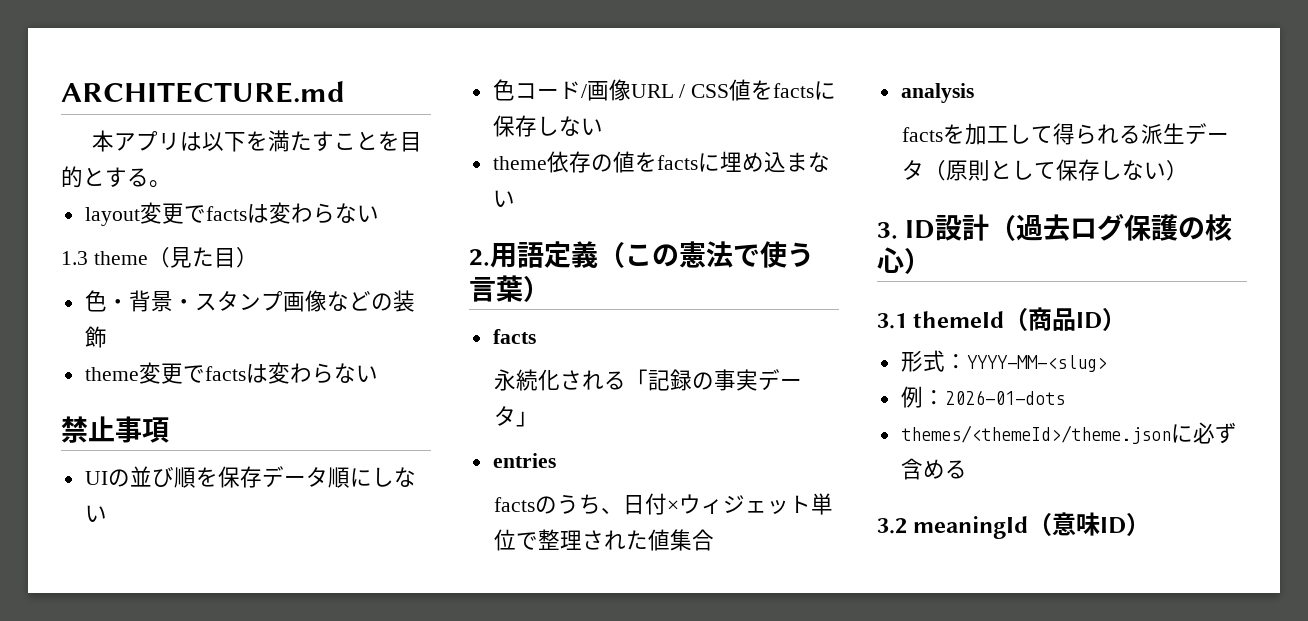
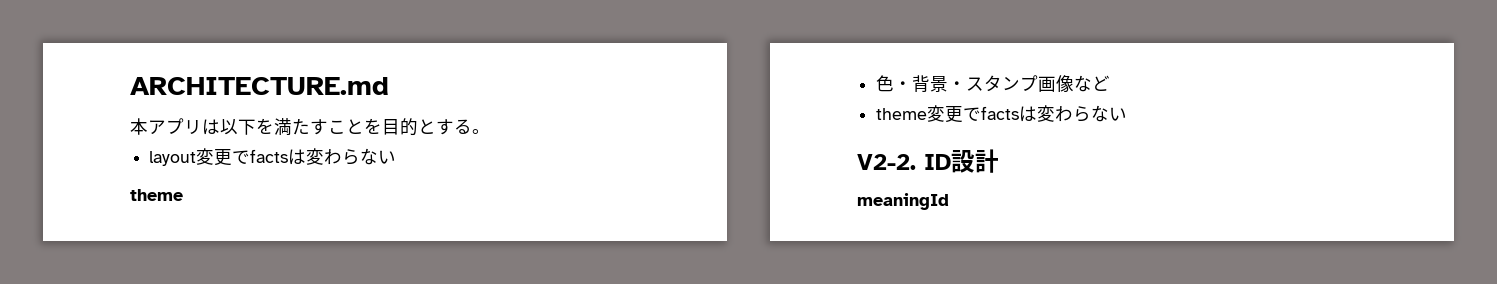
  layout変更でfactsは変わらない
- 1.3 theme（見た目）
+ theme
- 色・背景・スタンプ画像などの装飾
+ 色・背景・スタンプ画像など
- 禁止事項
- UIの並び順を保存データ順にしない
- 色コード/画像URL / CSS値をfactsに保存しない
- theme依存の値をfactsに埋め込まない
- 2.用語定義（この憲法で使う言葉）
- facts
- 永続化される「記録の事実データ」
- entries
- factsのうち、日付×ウィジェット単位で整理された値集合
- analysis
- factsを加工して得られる派生データ（原則として保存しない）
- 3. ID設計（過去ログ保護の核心）
- 3.1 themeId（商品ID）
- 形式：YYYY-MM-<slug>
- 例：2026-01-dots
- themes/<themeId>/theme.jsonに必ず含める
- 3.2 meaningId（意味ID）
+ V2-2. ID設計
+ meaningId

